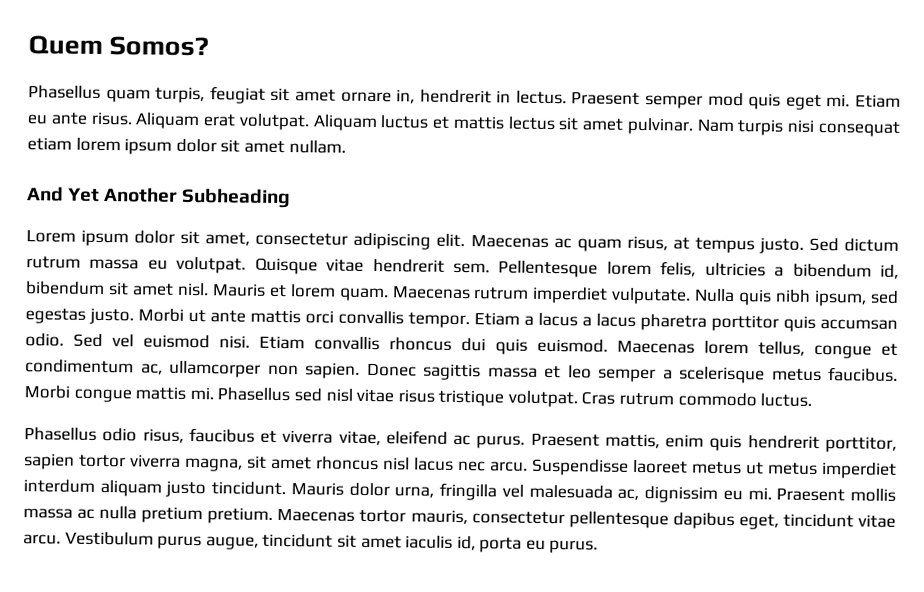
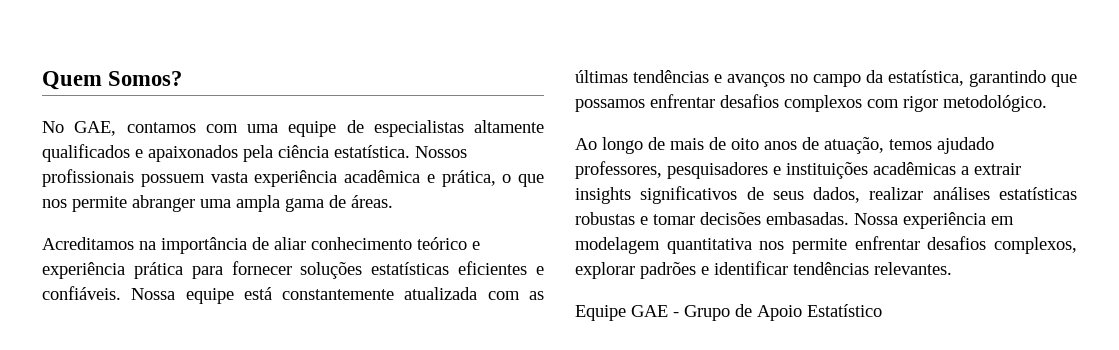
- Phasellus quam turpis, feugiat sit amet ornare in, hendrerit in lectus. Praesent semper mod quis eget mi. Etiam eu ante risus. Aliquam erat volutpat. Aliquam luctus et mattis lectus sit amet pulvinar. Nam turpis nisi consequat etiam lorem ipsum dolor sit amet nullam.
- And Yet Another Subheading
- Lorem ipsum dolor sit amet, consectetur adipiscing elit. Maecenas ac quam risus, at tempus justo. Sed dictum rutrum massa eu volutpat. Quisque vitae hendrerit sem. Pellentesque lorem felis, ultricies a bibendum id, bibendum sit amet nisl. Mauris et lorem quam. Maecenas rutrum imperdiet vulputate. Nulla quis nibh ipsum, sed egestas justo. Morbi ut ante mattis orci convallis tempor. Etiam a lacus a lacus pharetra porttitor quis accumsan odio. Sed vel euismod nisi. Etiam convallis rhoncus dui quis euismod. Maecenas lorem tellus, congue et condimentum ac, ullamcorper non sapien. Donec sagittis massa et leo semper a scelerisque metus faucibus. Morbi congue mattis mi. Phasellus sed nisl vitae risus tristique volutpat. Cras rutrum commodo luctus.
- Phasellus odio risus, faucibus et viverra vitae, eleifend ac purus. Praesent mattis, enim quis hendrerit porttitor, sapien tortor viverra magna, sit amet rhoncus nisl lacus nec arcu. Suspendisse laoreet metus ut metus imperdiet interdum aliquam justo tincidunt. Mauris dolor urna, fringilla vel malesuada ac, dignissim eu mi. Praesent mollis massa ac nulla pretium pretium. Maecenas tortor mauris, consectetur pellentesque dapibus eget, tincidunt vitae arcu. Vestibulum purus augue, tincidunt sit amet iaculis id, porta eu purus.
+ No GAE, contamos com uma equipe de especialistas altamente qualificados e apaixonados pela ciência estatística. Nossos profissionais possuem vasta experiência acadêmica e prática, o que nos permite abranger uma ampla gama de áreas.
+ Acreditamos na importância de aliar conhecimento teórico e experiência prática para fornecer soluções estatísticas eficientes e confiáveis. Nossa equipe está constantemente atualizada com as últimas tendências e avanços no campo da estatística, garantindo que possamos enfrentar desafios complexos com rigor metodológico.
+ Ao longo de mais de oito anos de atuação, temos ajudado professores, pesquisadores e instituições acadêmicas a extrair insights significativos de seus dados, realizar análises estatísticas robustas e tomar decisões embasadas. Nossa experiência em modelagem quantitativa nos permite enfrentar desafios complexos, explorar padrões e identificar tendências relevantes.
+ Equipe GAE - Grupo de Apoio Estatístico

